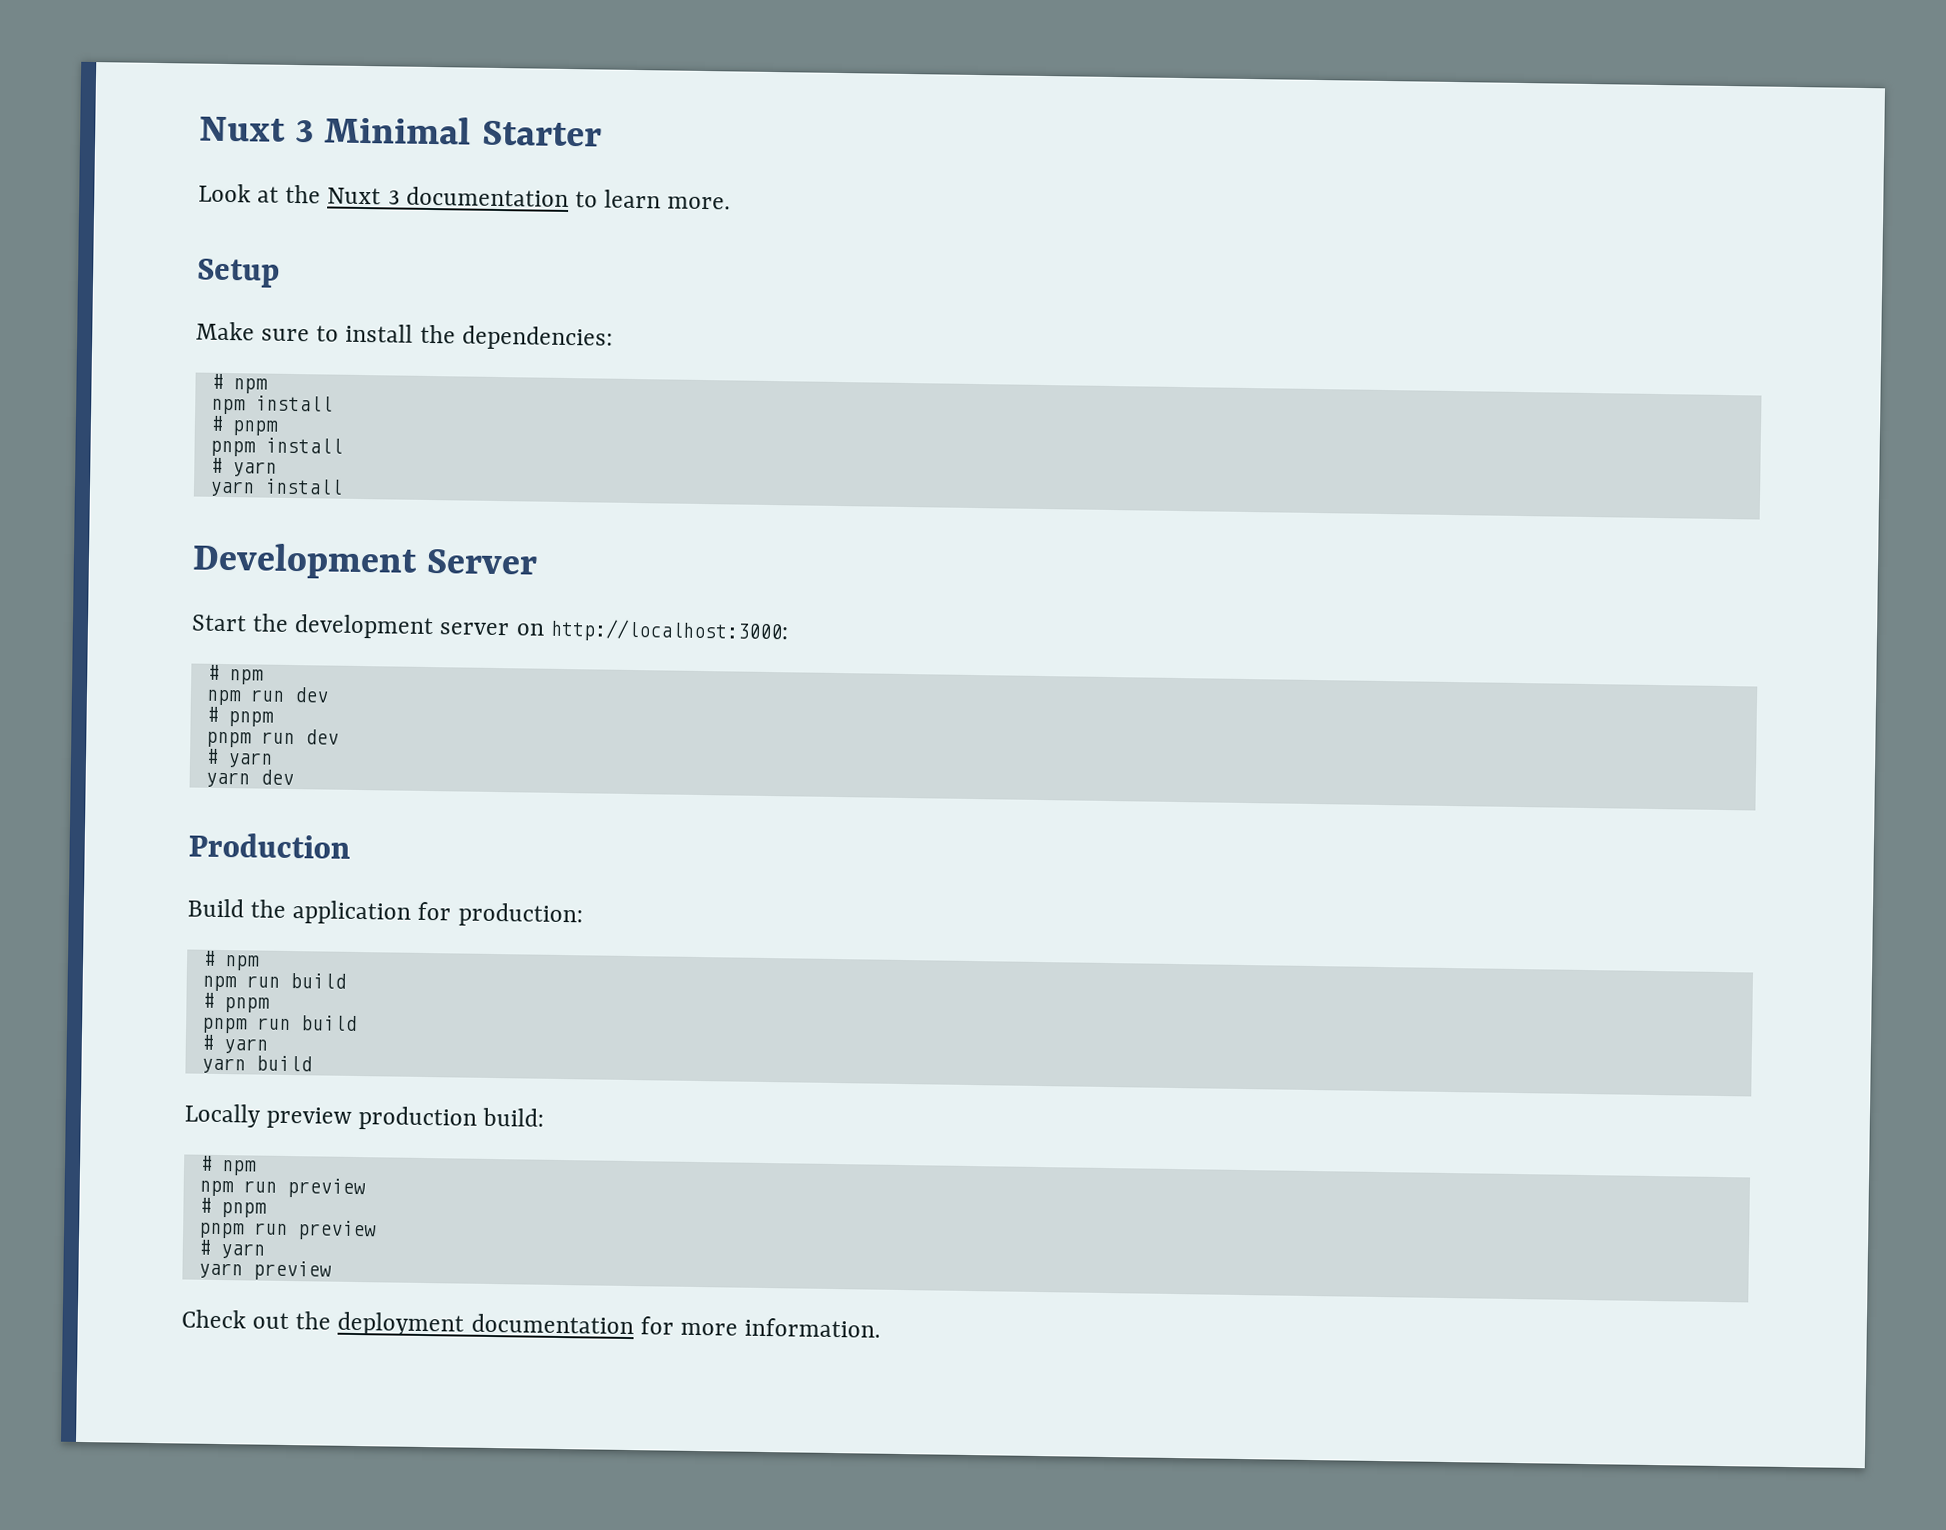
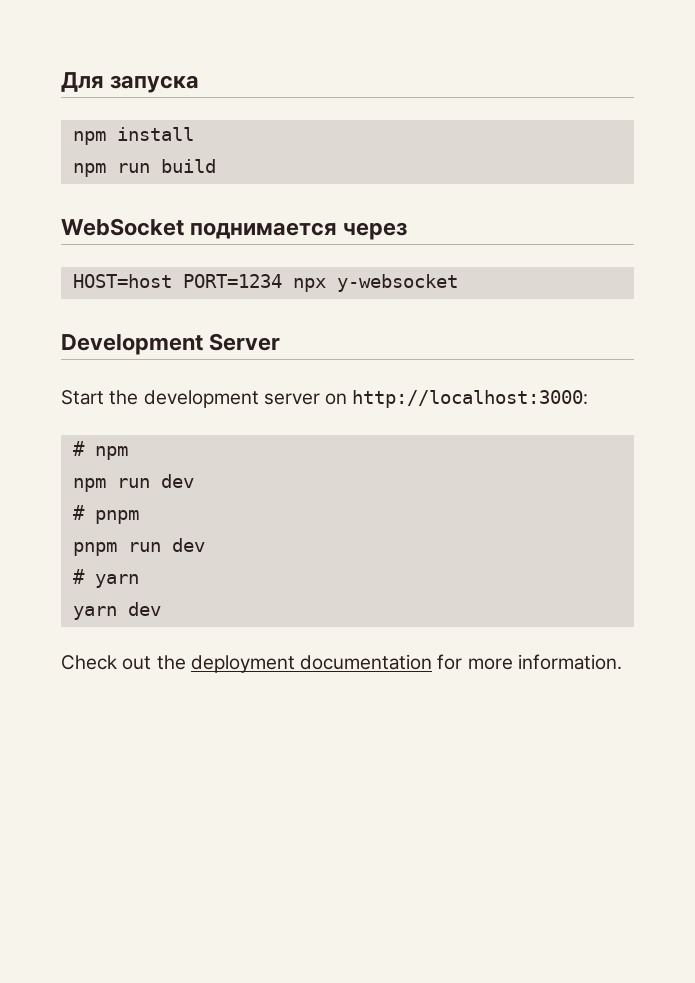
- Nuxt 3 Minimal Starter
- Look at the Nuxt 3 documentation to learn more.
- Setup
- Make sure to install the dependencies:
- # npm
+ Для запуска
  npm install
- # pnpm
- pnpm install
- # yarn
- yarn install
+ npm run build
+ WebSocket поднимается через
+ HOST=host PORT=1234 npx y-websocket
- Production
- Build the application for production:
- # npm
- npm run build
- # pnpm
- pnpm run build
- # yarn
- yarn build
- Locally preview production build:
- # npm
- npm run preview
- # pnpm
- pnpm run preview
- # yarn
- yarn preview

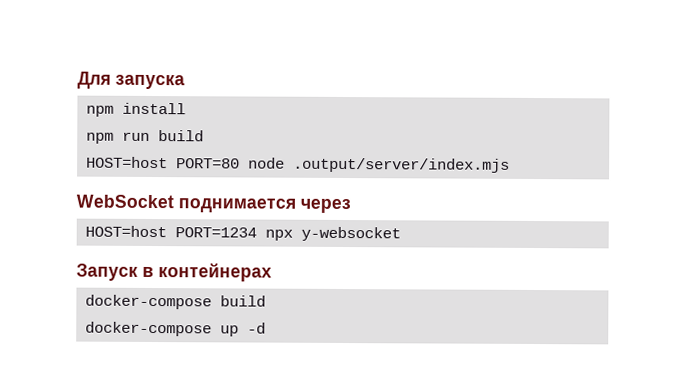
+ HOST=host PORT=80 node .output/server/index.mjs
- Development Server
- Start the development server on http://localhost:3000:
- # npm
- npm run dev
- # pnpm
- pnpm run dev
- # yarn
- yarn dev
- Check out the deployment documentation for more information.
+ Запуск в контейнерах
+ docker-compose build
+ docker-compose up -d

